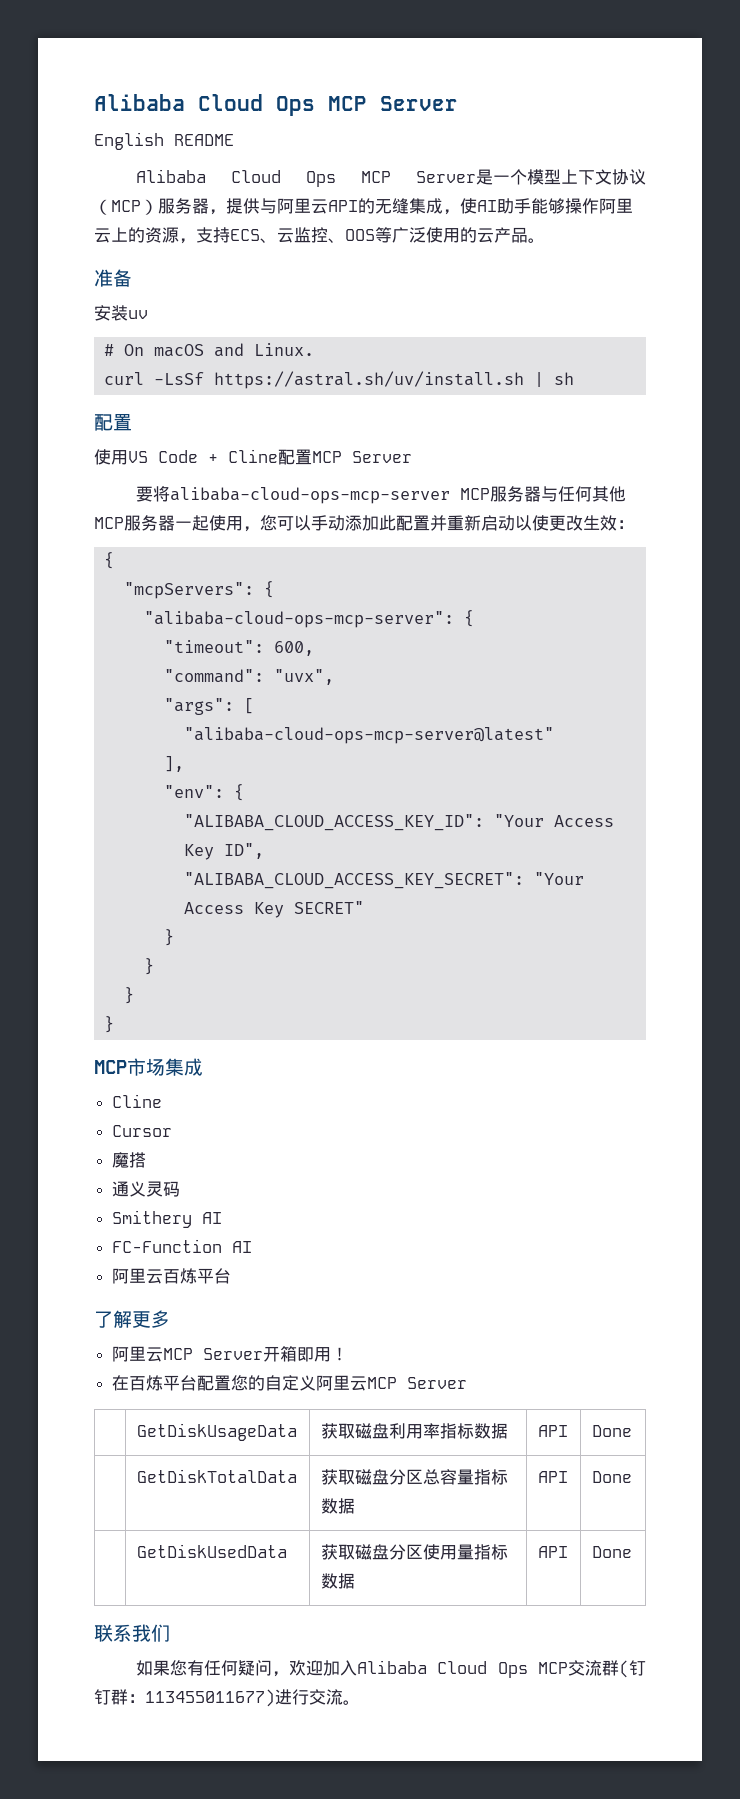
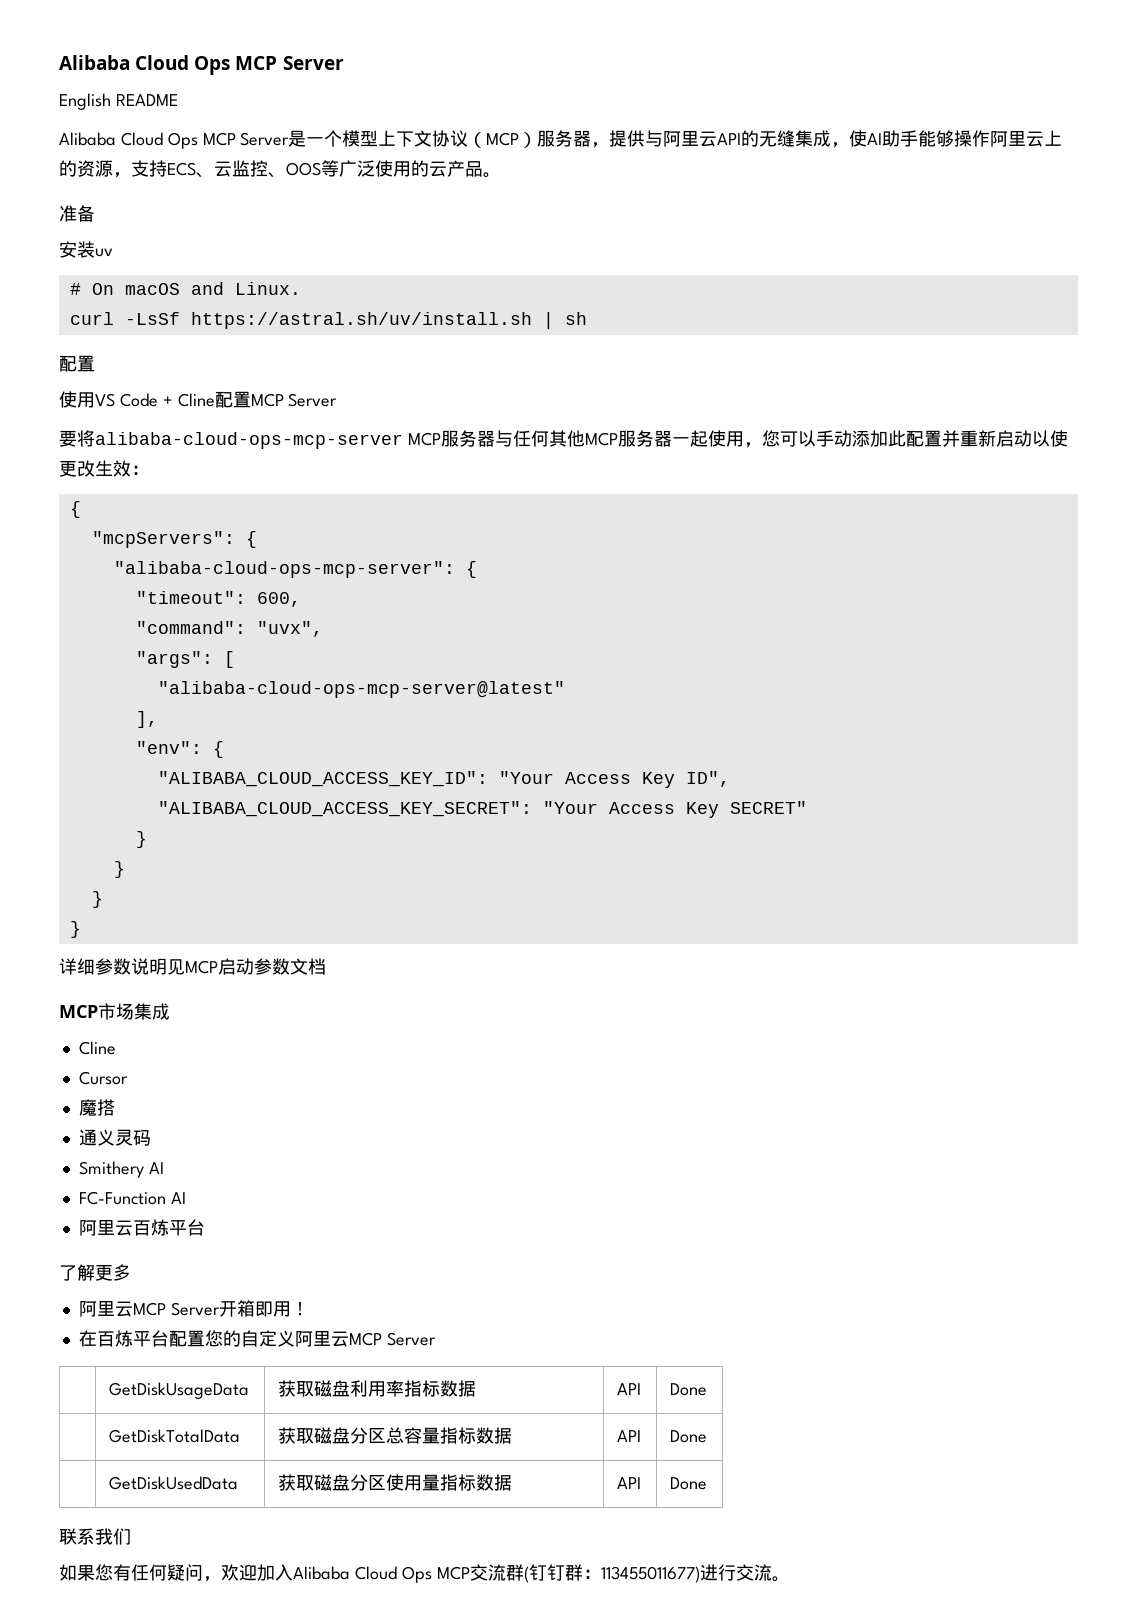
+ 详细参数说明见MCP启动参数文档

